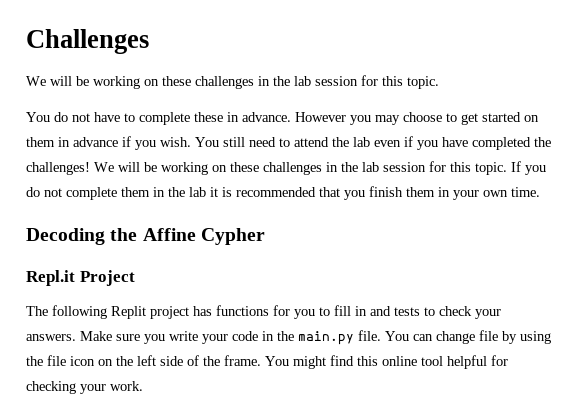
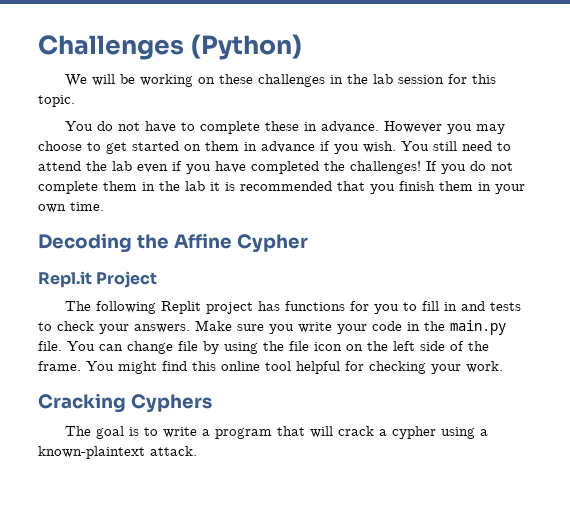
- Challenges
+ Challenges (Python)
- You still need to attend the lab even if you have completed the challenges! We will be working on these challenges in the lab session for this topic.
+ You still need to attend the lab even if you have completed the challenges!
+ Cracking Cyphers
+ The goal is to write a program that will crack a cypher using a known-plaintext attack.

